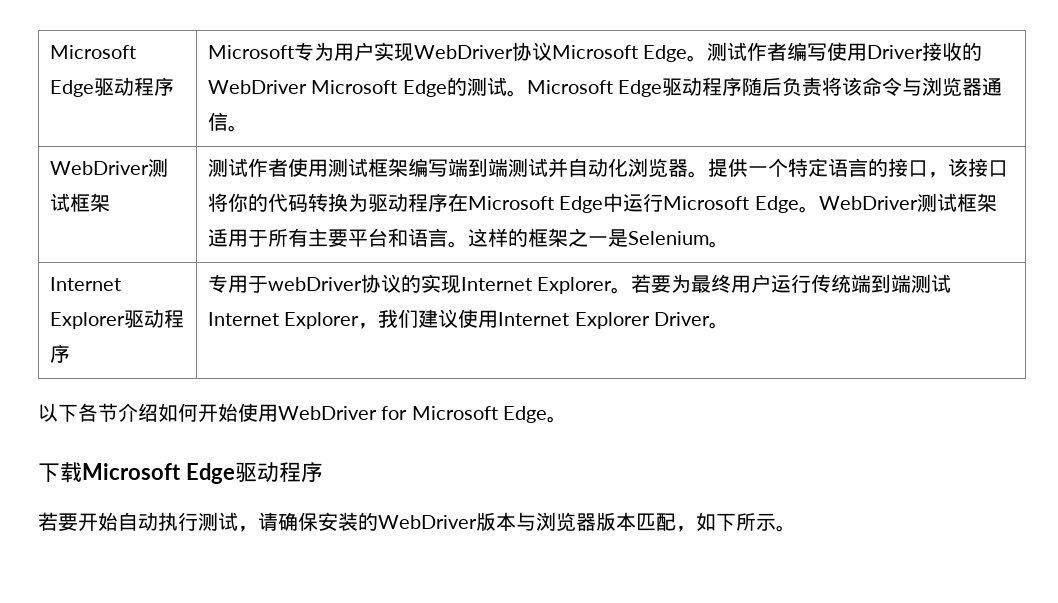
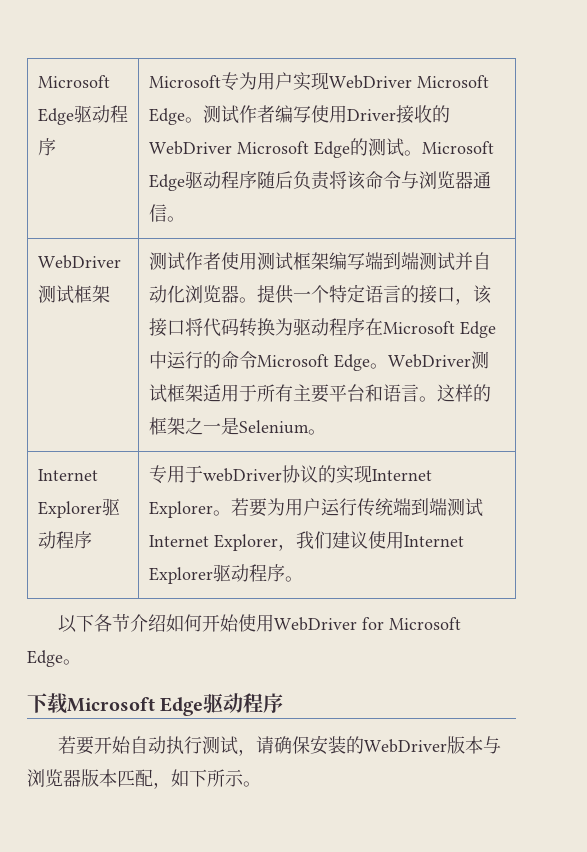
- Microsoft Edge驱动程序 | Microsoft专为用户实现WebDriver协议Microsoft Edge。测试作者编写使用Driver接收的WebDriver Microsoft Edge的测试。Microsoft Edge驱动程序随后负责将该命令与浏览器通信。
+ Microsoft Edge驱动程序 | Microsoft专为用户实现WebDriver Microsoft Edge。测试作者编写使用Driver接收的WebDriver Microsoft Edge的测试。Microsoft Edge驱动程序随后负责将该命令与浏览器通信。
- 提供一个特定语言的接口，该接口将你的代码转换为驱动程序在Microsoft Edge中运行Microsoft Edge。
+ 提供一个特定语言的接口，该接口将代码转换为驱动程序在Microsoft Edge中运行的命令Microsoft Edge。
- Internet Explorer驱动程序 | 专用于webDriver协议的实现Internet Explorer。若要为最终用户运行传统端到端测试Internet Explorer，我们建议使用Internet Explorer Driver。
+ Internet Explorer驱动程序 | 专用于webDriver协议的实现Internet Explorer。若要为用户运行传统端到端测试Internet Explorer，我们建议使用Internet Explorer驱动程序。

